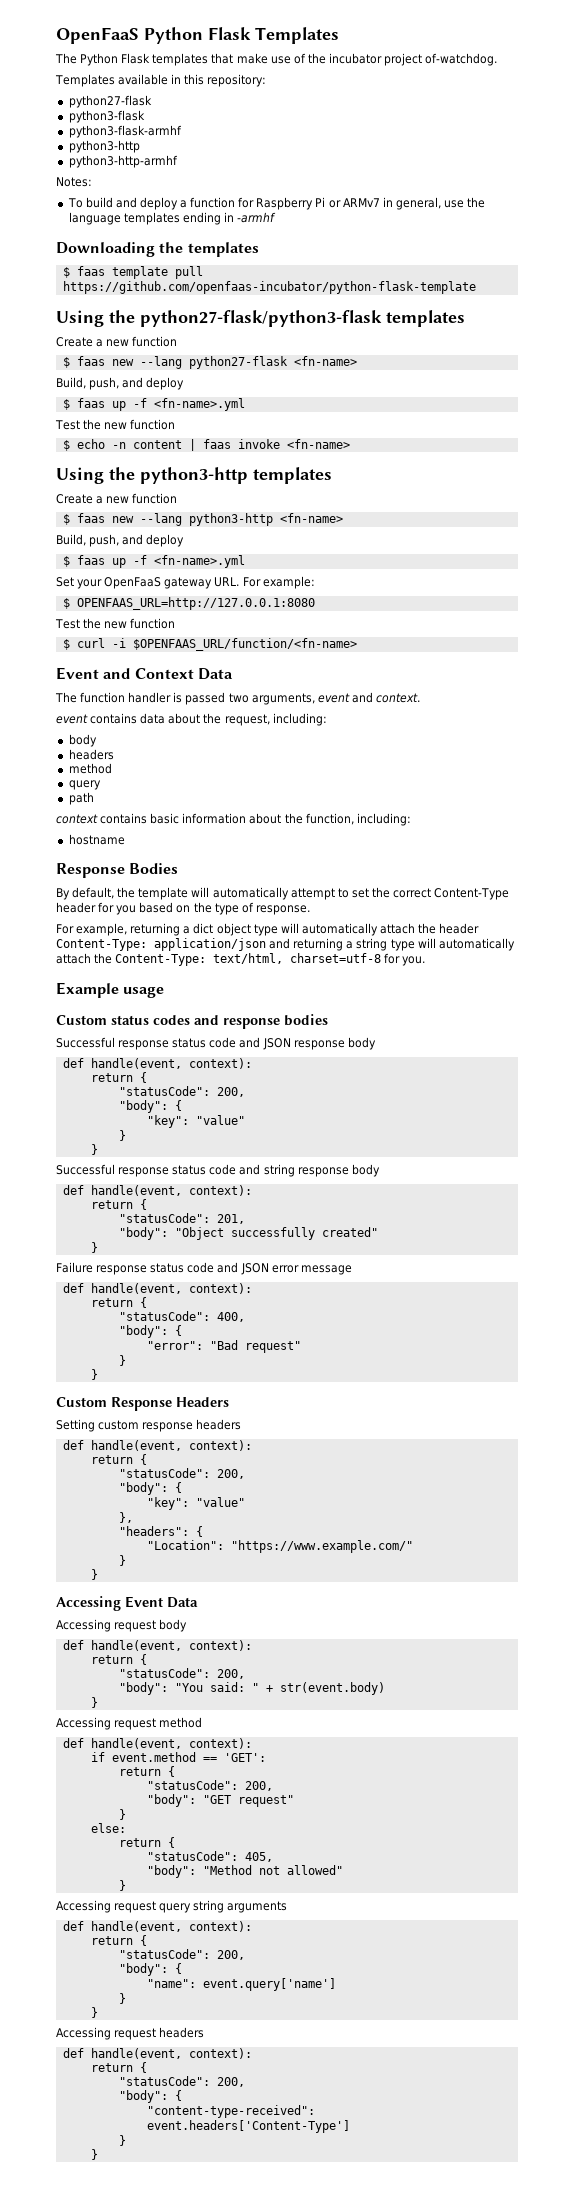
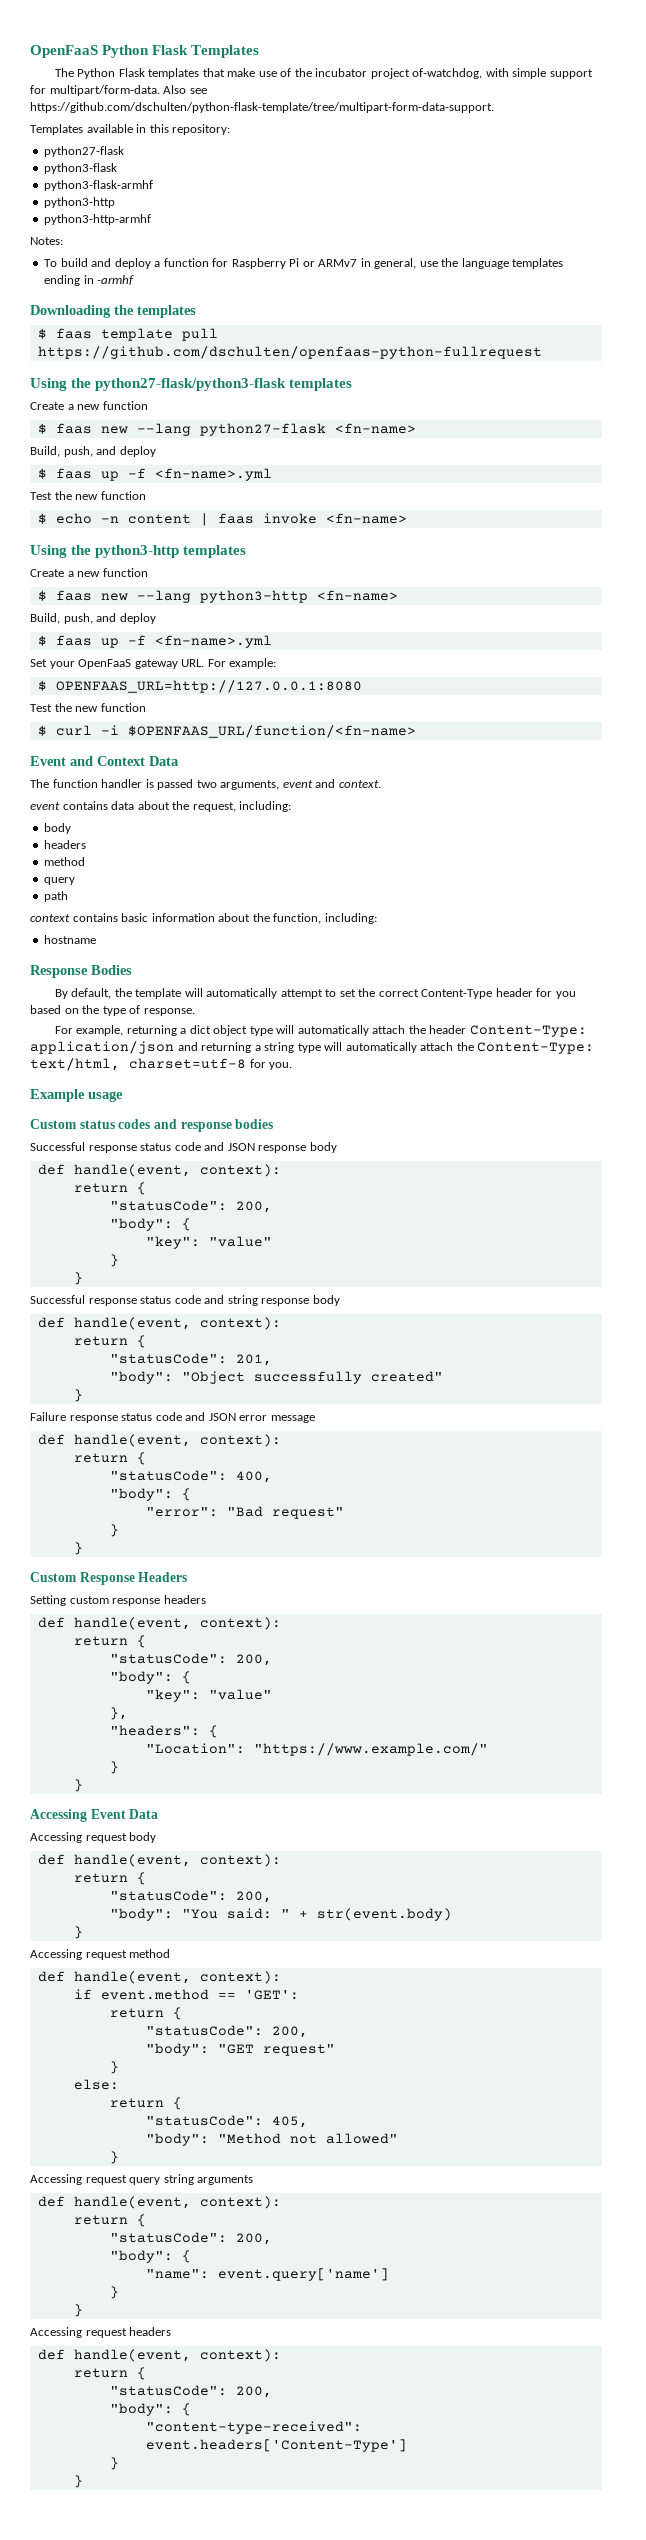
- The Python Flask templates that make use of the incubator project of-watchdog.
+ The Python Flask templates that make use of the incubator project of-watchdog, with simple support for multipart/form-data. Also see https://github.com/dschulten/python-flask-template/tree/multipart-form-data-support.
- $ faas template pull https://github.com/openfaas-incubator/python-flask-template
+ $ faas template pull https://github.com/dschulten/openfaas-python-fullrequest

